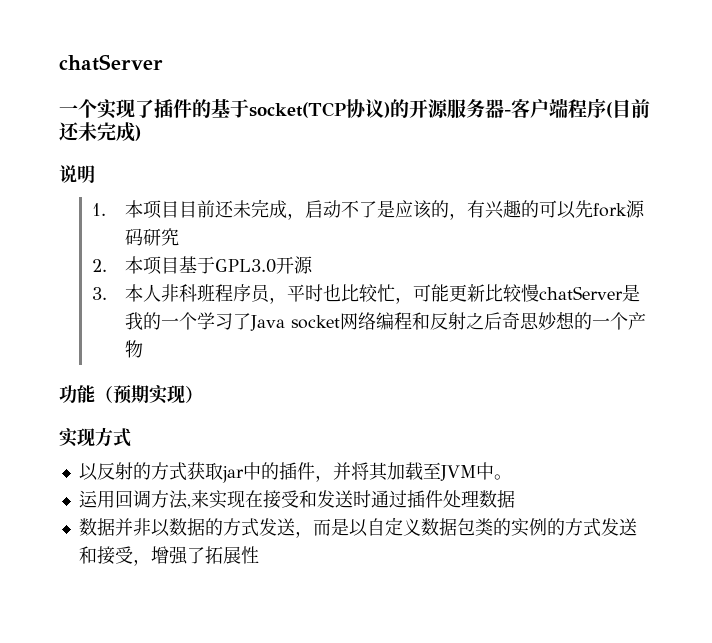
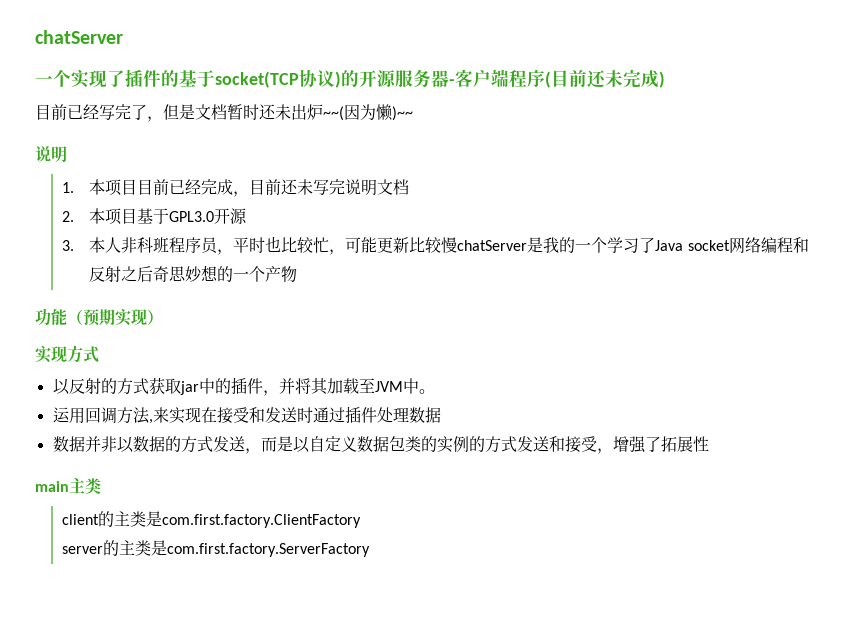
+ 目前已经写完了，但是文档暂时还未出炉~~(因为懒)~~
- 1.本项目目前还未完成，启动不了是应该的，有兴趣的可以先fork源码研究
+ 1.本项目目前已经完成，目前还未写完说明文档
+ main主类
+ client的主类是com.first.factory.ClientFactory
+ server的主类是com.first.factory.ServerFactory

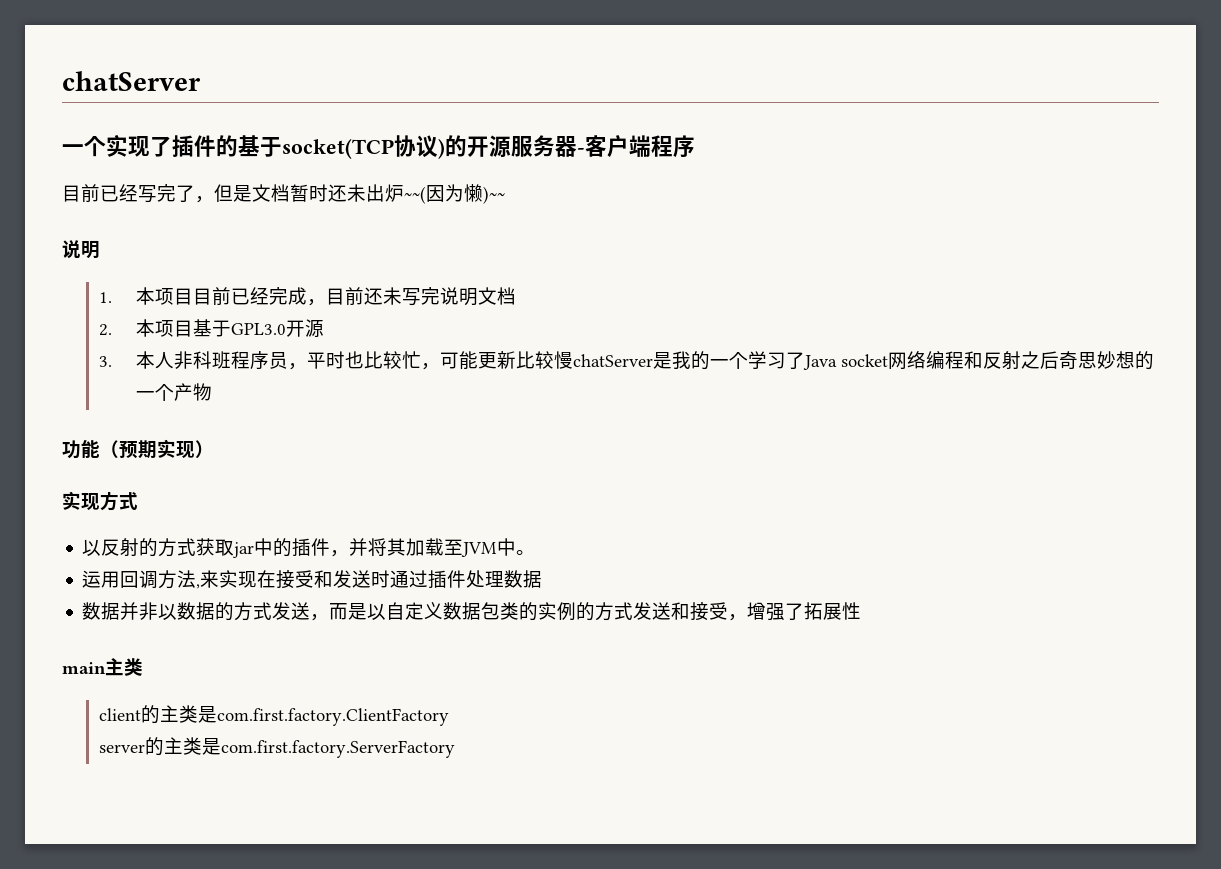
- 一个实现了插件的基于socket(TCP协议)的开源服务器-客户端程序(目前还未完成)
+ 一个实现了插件的基于socket(TCP协议)的开源服务器-客户端程序

